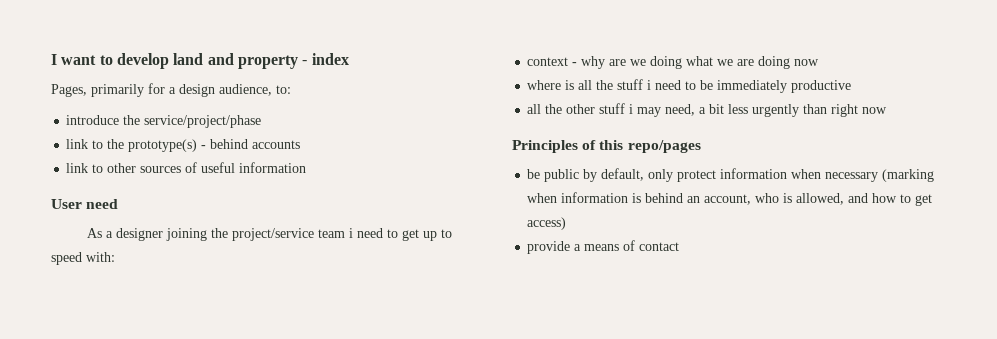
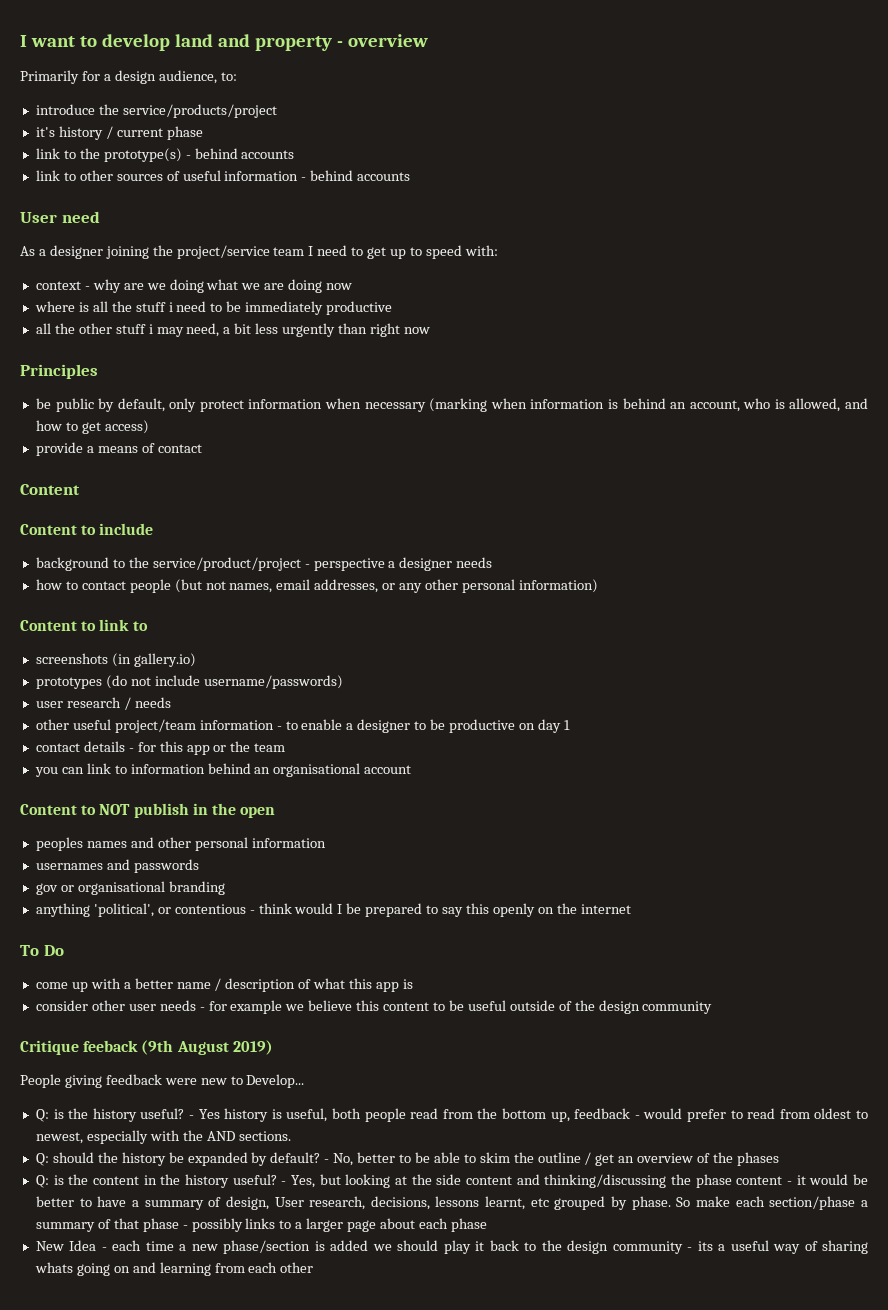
- I want to develop land and property - index
- Pages, primarily for a design audience, to:
+ I want to develop land and property - overview
+ Primarily for a design audience, to:
- introduce the service/project/phase
+ introduce the service/products/project
+ it's history / current phase
- link to other sources of useful information
+ link to other sources of useful information - behind accounts
- As a designer joining the project/service team i need to get up to speed with:
+ As a designer joining the project/service team I need to get up to speed with:
- Principles of this repo/pages
+ Principles
  provide a means of contact
+ Content
+ Content to include
+ background to the service/product/project - perspective a designer needs
+ how to contact people (but not names, email addresses, or any other personal information)
+ Content to link to
+ screenshots (in gallery.io)
+ prototypes (do not include username/passwords)
+ user research / needs
+ other useful project/team information - to enable a designer to be productive on day 1
+ contact details - for this app or the team
+ you can link to information behind an organisational account
+ Content to NOT publish in the open
+ peoples names and other personal information
+ usernames and passwords
+ gov or organisational branding
+ anything 'political', or contentious - think would I be prepared to say this openly on the internet
+ To Do
+ come up with a better name / description of what this app is
+ consider other user needs - for example we believe this content to be useful outside of the design community
+ Critique feeback (9th August 2019)
+ People giving feedback were new to Develop...
+ Q: is the history useful? - Yes history is useful, both people read from the bottom up, feedback - would prefer to read from oldest to newest, especially with the AND sections.
+ Q: should the history be expanded by default? - No, better to be able to skim the outline / get an overview of the phases
+ Q: is the content in the history useful? - Yes, but looking at the side content and thinking/discussing the phase content - it would be better to have a summary of design, User research, decisions, lessons learnt, etc grouped by phase. So make each section/phase a summary of that phase - possibly links to a larger page about each phase
+ New Idea - each time a new phase/section is added we should play it back to the design community - its a useful way of sharing whats going on and learning from each other

